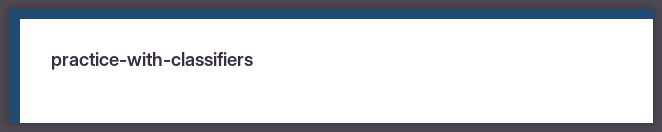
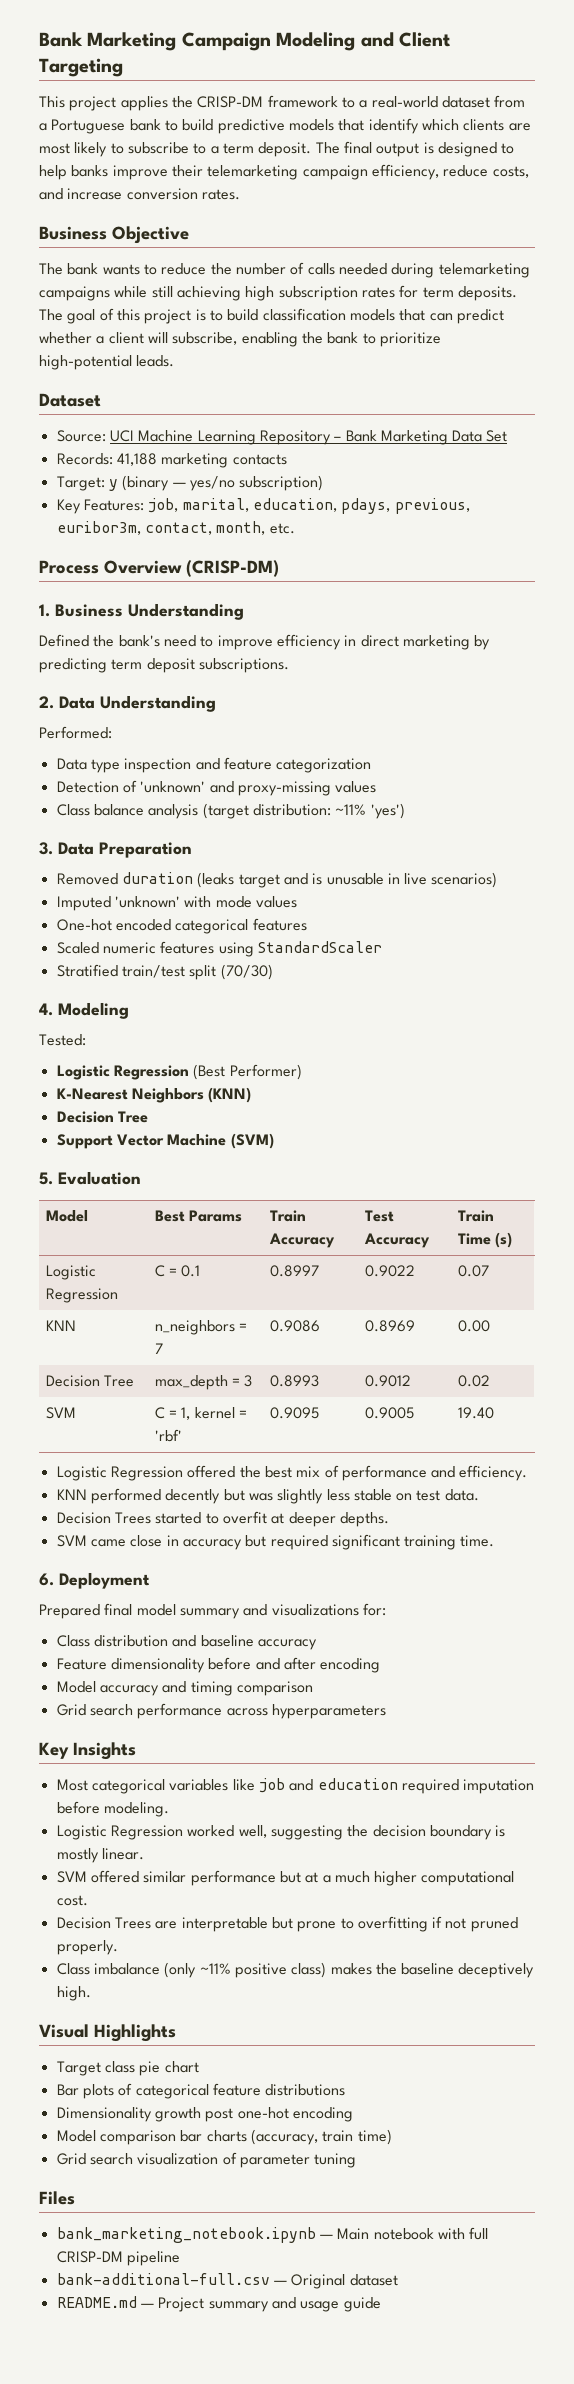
- practice-with-classifiers
+ Bank Marketing Campaign Modeling and Client Targeting
+ This project applies the CRISP-DM framework to a real-world dataset from a Portuguese bank to build predictive models that identify which clients are most likely to subscribe to a term deposit. The final output is designed to help banks improve their telemarketing campaign efficiency, reduce costs, and increase conversion rates.
+ Business Objective
+ The bank wants to reduce the number of calls needed during telemarketing campaigns while still achieving high subscription rates for term deposits. The goal of this project is to build classification models that can predict whether a client will subscribe, enabling the bank to prioritize high-potential leads.
+ Dataset
+ Source: UCI Machine Learning Repository – Bank Marketing Data Set
+ Records: 41,188 marketing contacts
+ Target: y (binary — yes/no subscription)
+ Key Features: job, marital, education, pdays, previous, euribor3m, contact, month, etc.
+ Process Overview (CRISP-DM)
+ 1. Business Understanding
+ Defined the bank's need to improve efficiency in direct marketing by predicting term deposit subscriptions.
+ 2. Data Understanding
+ Performed:
+ Data type inspection and feature categorization
+ Detection of 'unknown' and proxy-missing values
+ Class balance analysis (target distribution: ~11% 'yes')
+ 3. Data Preparation
+ Removed duration (leaks target and is unusable in live scenarios)
+ Imputed 'unknown' with mode values
+ One-hot encoded categorical features
+ Scaled numeric features using StandardScaler
+ Stratified train/test split (70/30)
+ 4. Modeling
+ Tested:
+ Logistic Regression (Best Performer)
+ K-Nearest Neighbors (KNN)
+ Decision Tree
+ Support Vector Machine (SVM)
+ 5. Evaluation
+ Model | Best Params | Train Accuracy | Test Accuracy | Train Time (s)
+ Logistic Regression | C = 0.1 | 0.8997 | 0.9022 | 0.07
+ KNN | n_neighbors = 7 | 0.9086 | 0.8969 | 0.00
+ Decision Tree | max_depth = 3 | 0.8993 | 0.9012 | 0.02
+ SVM | C = 1, kernel = 'rbf' | 0.9095 | 0.9005 | 19.40
+ Logistic Regression offered the best mix of performance and efficiency.
+ KNN performed decently but was slightly less stable on test data.
+ Decision Trees started to overfit at deeper depths.
+ SVM came close in accuracy but required significant training time.
+ 6. Deployment
+ Prepared final model summary and visualizations for:
+ Class distribution and baseline accuracy
+ Feature dimensionality before and after encoding
+ Model accuracy and timing comparison
+ Grid search performance across hyperparameters
+ Key Insights
+ Most categorical variables like job and education required imputation before modeling.
+ Logistic Regression worked well, suggesting the decision boundary is mostly linear.
+ SVM offered similar performance but at a much higher computational cost.
+ Decision Trees are interpretable but prone to overfitting if not pruned properly.
+ Class imbalance (only ~11% positive class) makes the baseline deceptively high.
+ Visual Highlights
+ Target class pie chart
+ Bar plots of categorical feature distributions
+ Dimensionality growth post one-hot encoding
+ Model comparison bar charts (accuracy, train time)
+ Grid search visualization of parameter tuning
+ Files
+ bank_marketing_notebook.ipynb — Main notebook with full CRISP-DM pipeline
+ bank-additional-full.csv — Original dataset
+ README.md — Project summary and usage guide

